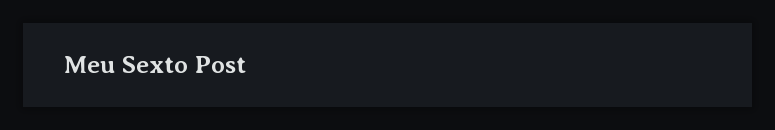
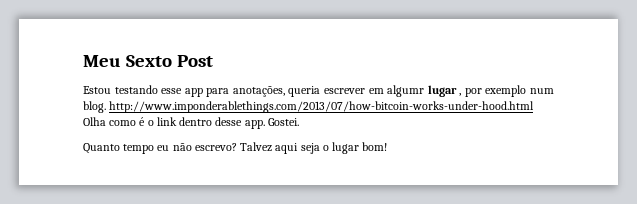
+ Estou testando esse app para anotações, queria escrever em algumr lugar , por exemplo num blog. http://www.imponderablethings.com/2013/07/how-bitcoin-works-under-hood.html Olha como é o link dentro desse app. Gostei.
+ Quanto tempo eu não escrevo? Talvez aqui seja o lugar bom!

